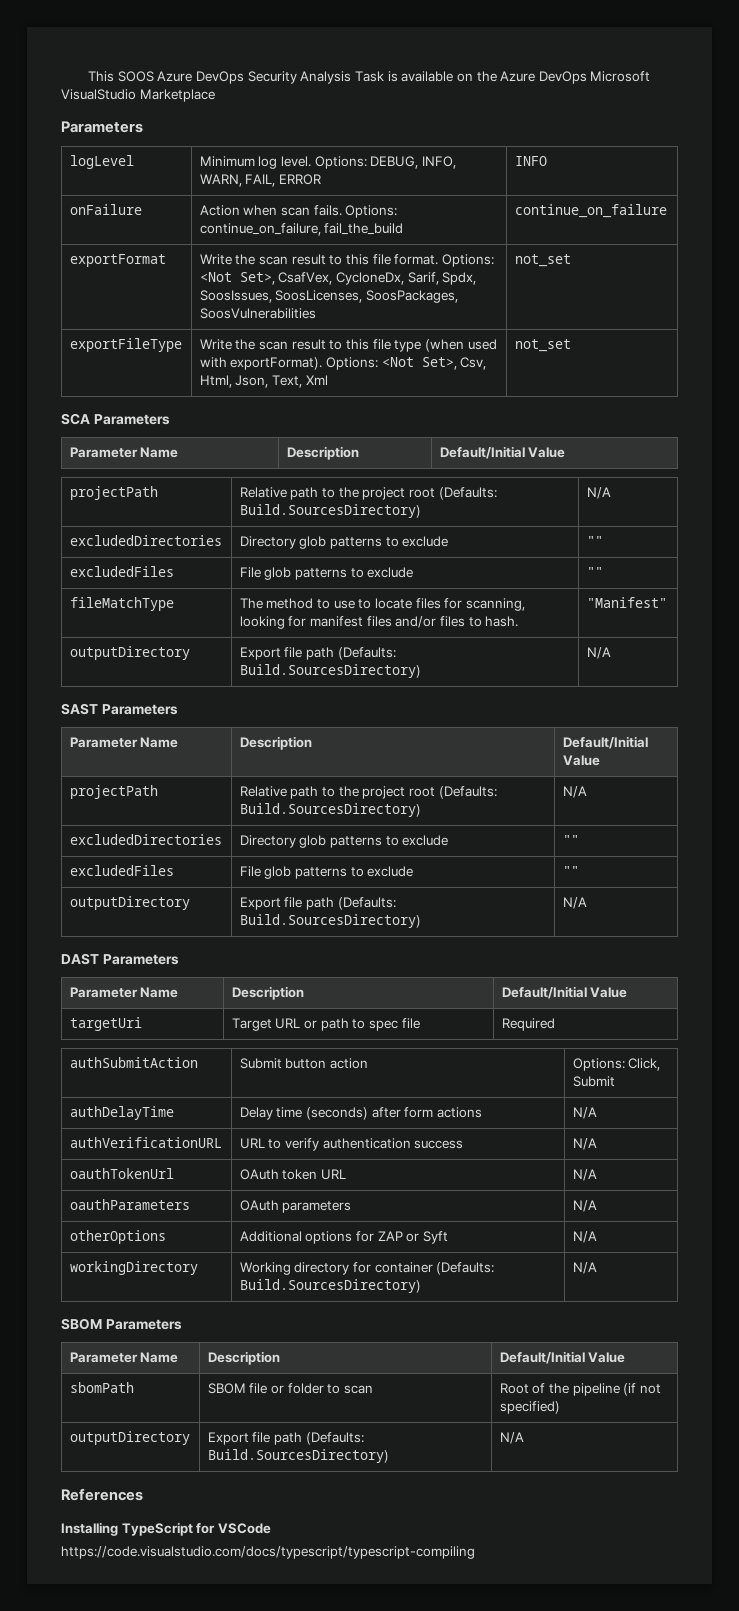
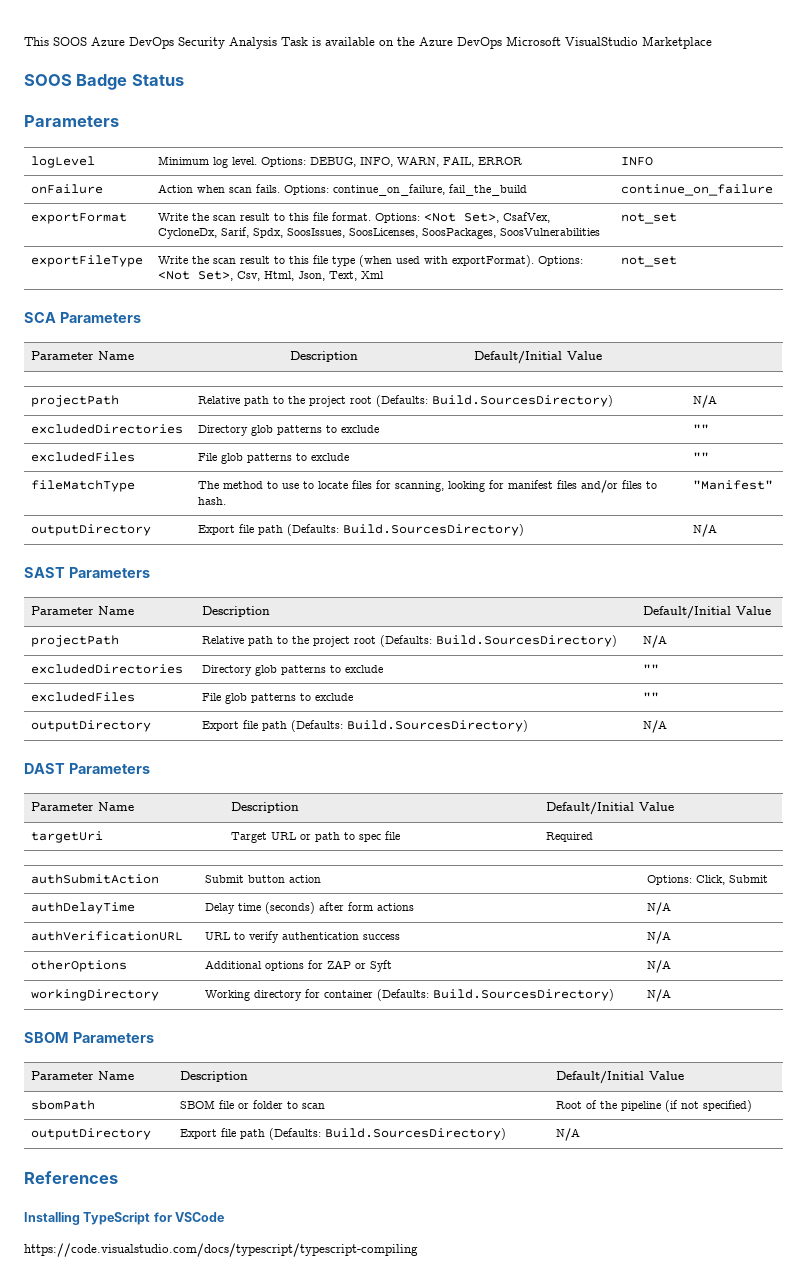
+ SOOS Badge Status
- oauthTokenUrl | OAuth token URL | N/A
- oauthParameters | OAuth parameters | N/A

